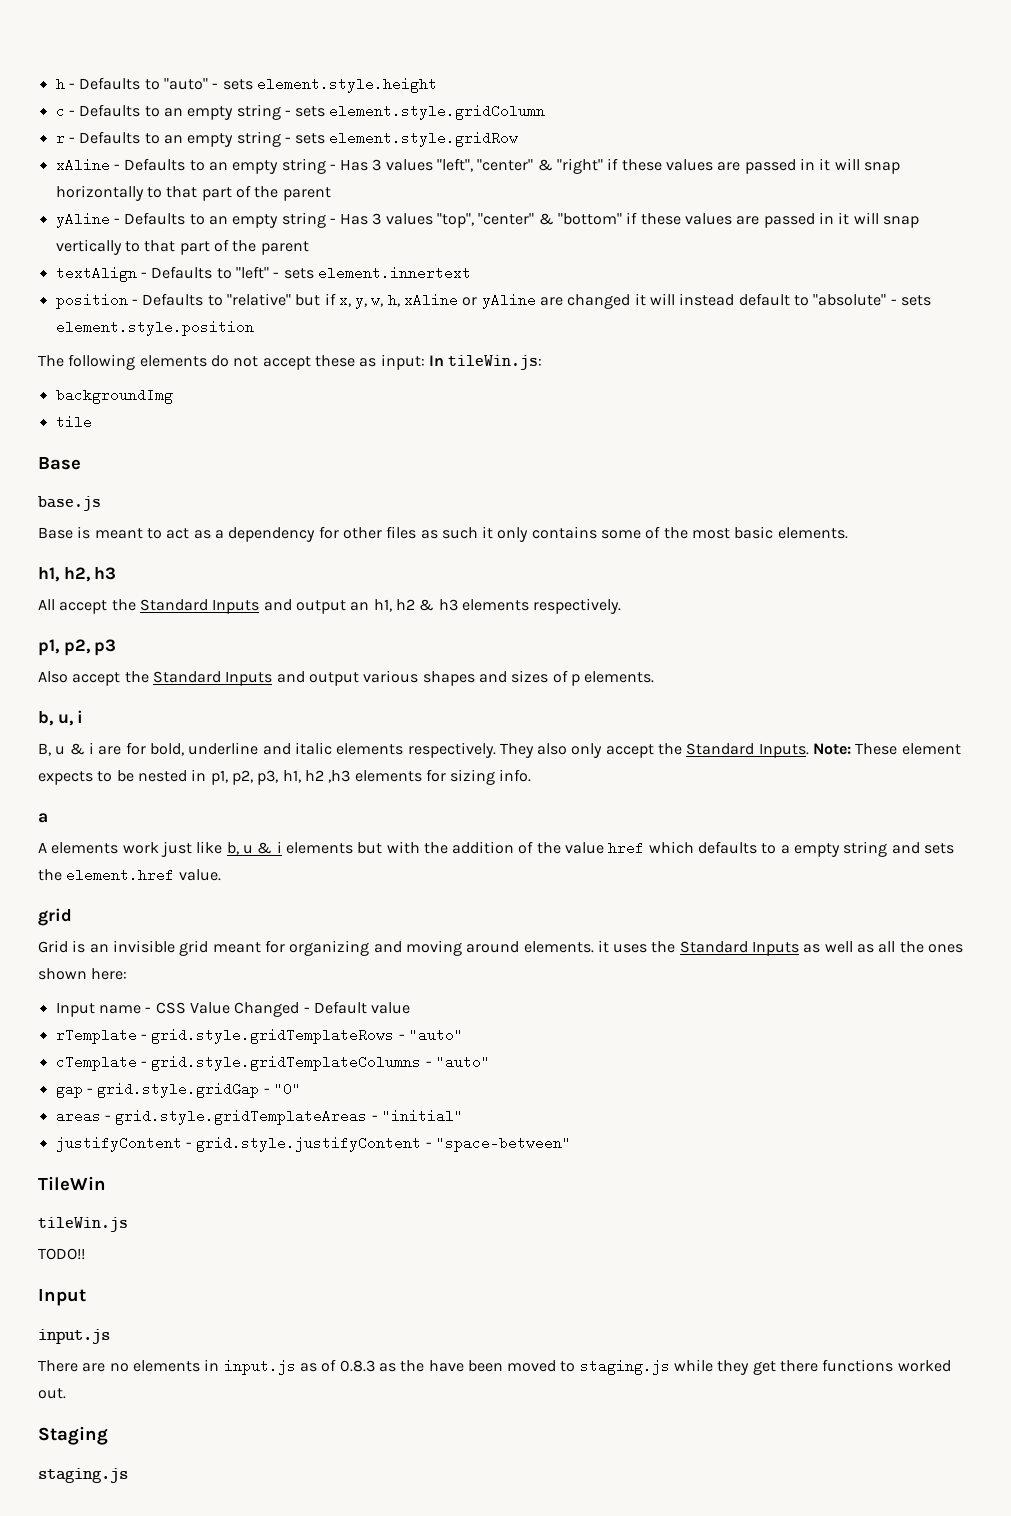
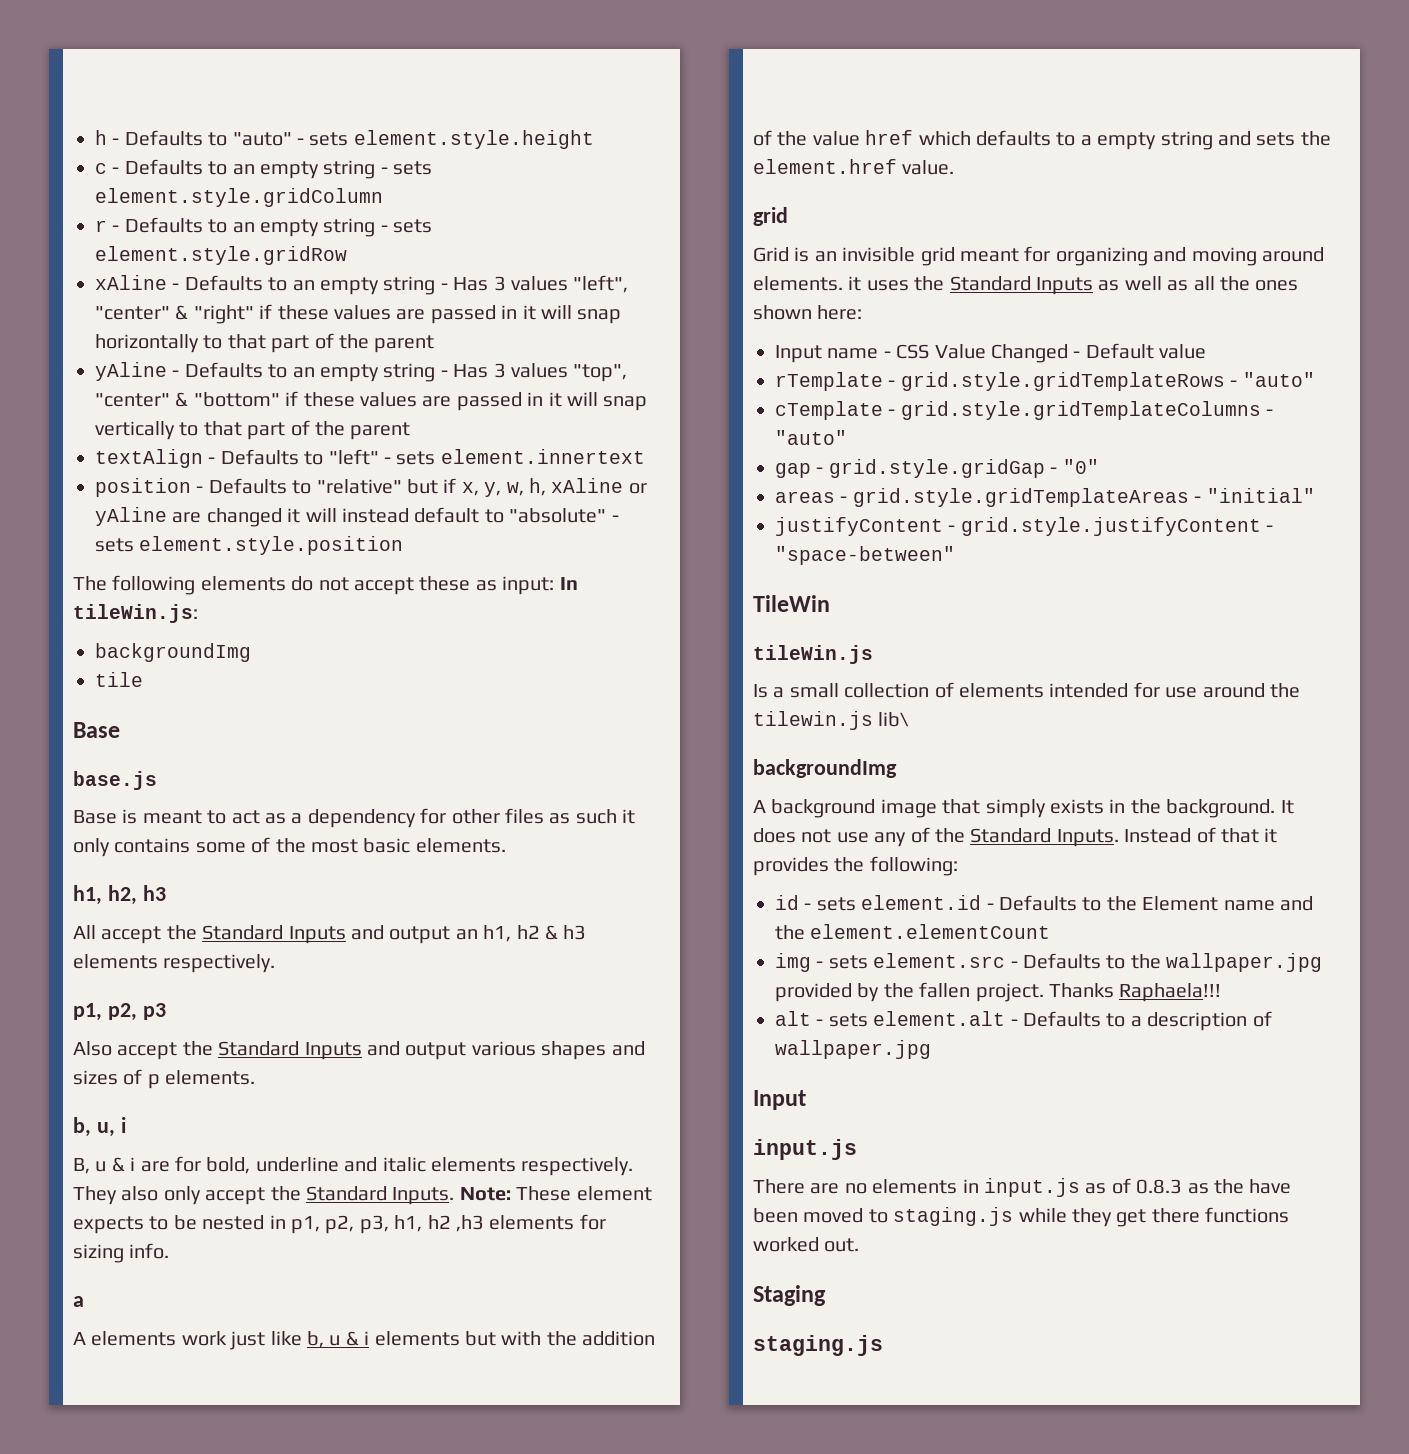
- TODO!!
+ Is a small collection of elements intended for use around the tilewin.js lib\
+ backgroundImg
+ A background image that simply exists in the background. It does not use any of the Standard Inputs. Instead of that it provides the following:
+ id - sets element.id - Defaults to the Element name and the element.elementCount
+ img - sets element.src - Defaults to the wallpaper.jpg provided by the fallen project. Thanks Raphaela!!!
+ alt - sets element.alt - Defaults to a description of wallpaper.jpg

